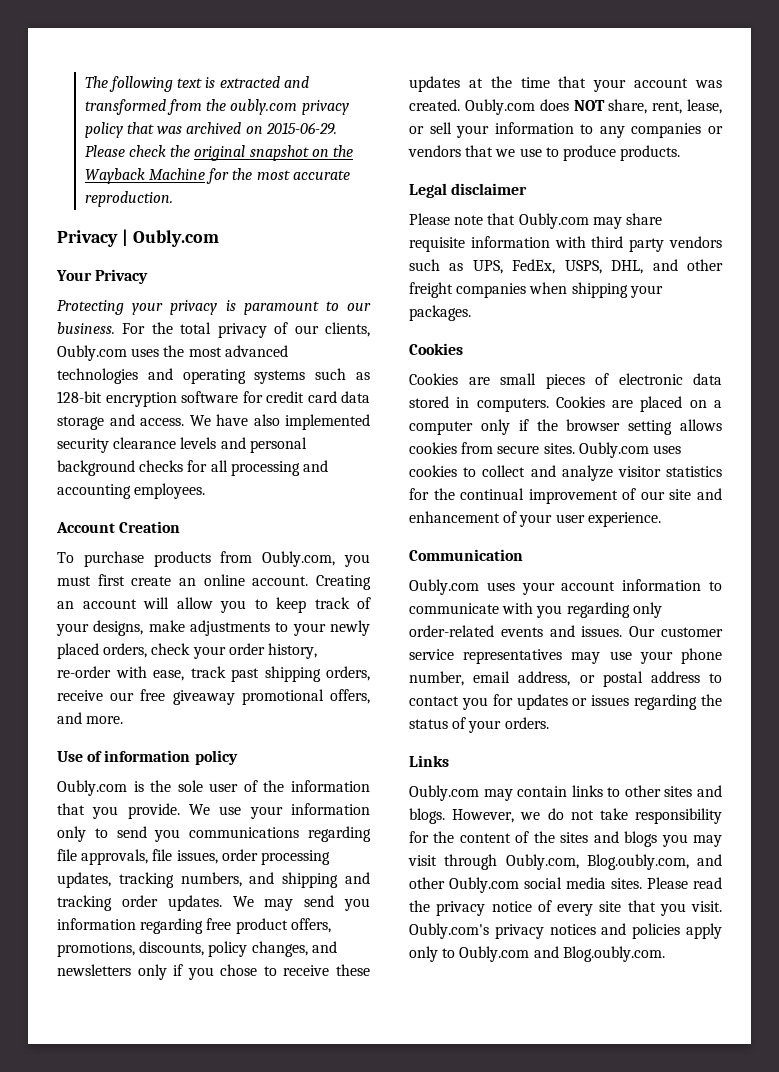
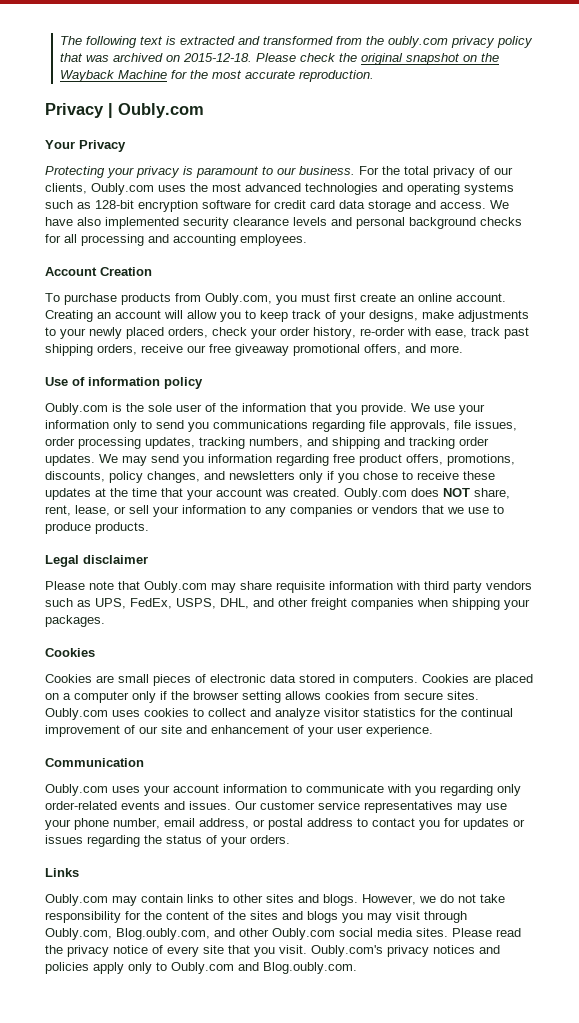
- The following text is extracted and transformed from the oubly.com privacy policy that was archived on 2015-06-29.
+ The following text is extracted and transformed from the oubly.com privacy policy that was archived on 2015-12-18.

